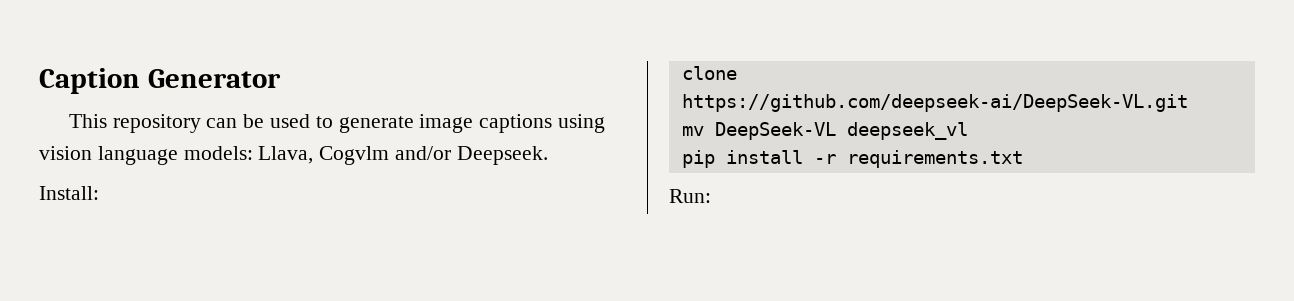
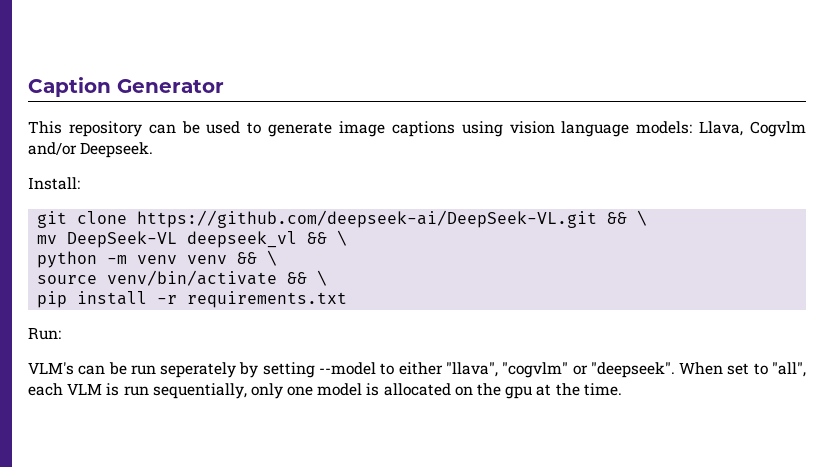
- clone https://github.com/deepseek-ai/DeepSeek-VL.git
+ git clone https://github.com/deepseek-ai/DeepSeek-VL.git && \
- mv DeepSeek-VL deepseek_vl
+ mv DeepSeek-VL deepseek_vl && \
+ python -m venv venv && \
+ source venv/bin/activate && \
+ VLM's can be run seperately by setting --model to either "llava", "cogvlm" or "deepseek". When set to "all", each VLM is run sequentially, only one model is allocated on the gpu at the time.

